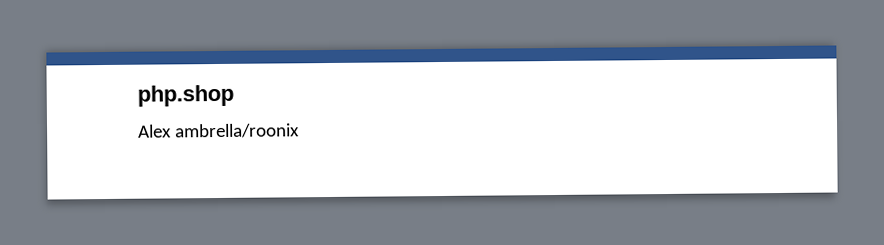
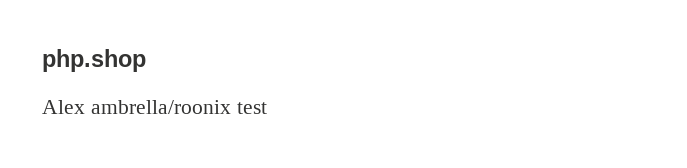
- Alex ambrella/roonix
+ Alex ambrella/roonix test

